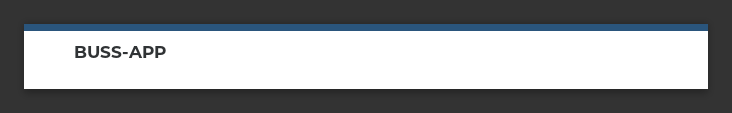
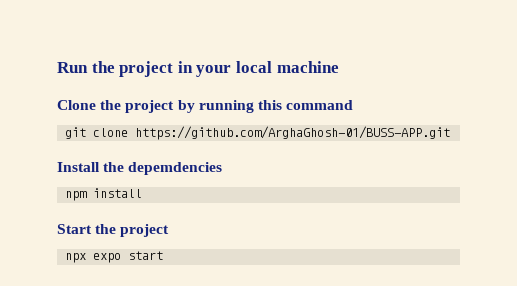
- BUSS-APP
+ Run the project in your local machine
+ Clone the project by running this command
+ git clone https://github.com/ArghaGhosh-01/BUSS-APP.git
+ Install the depemdencies
+ npm install
+ Start the project
+ npx expo start

